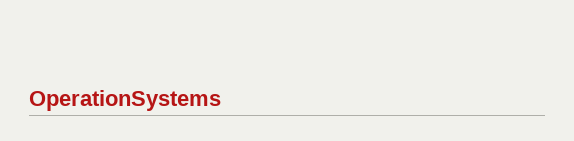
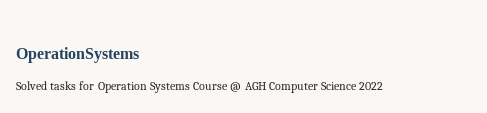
+ Solved tasks for Operation Systems Course @ AGH Computer Science 2022

